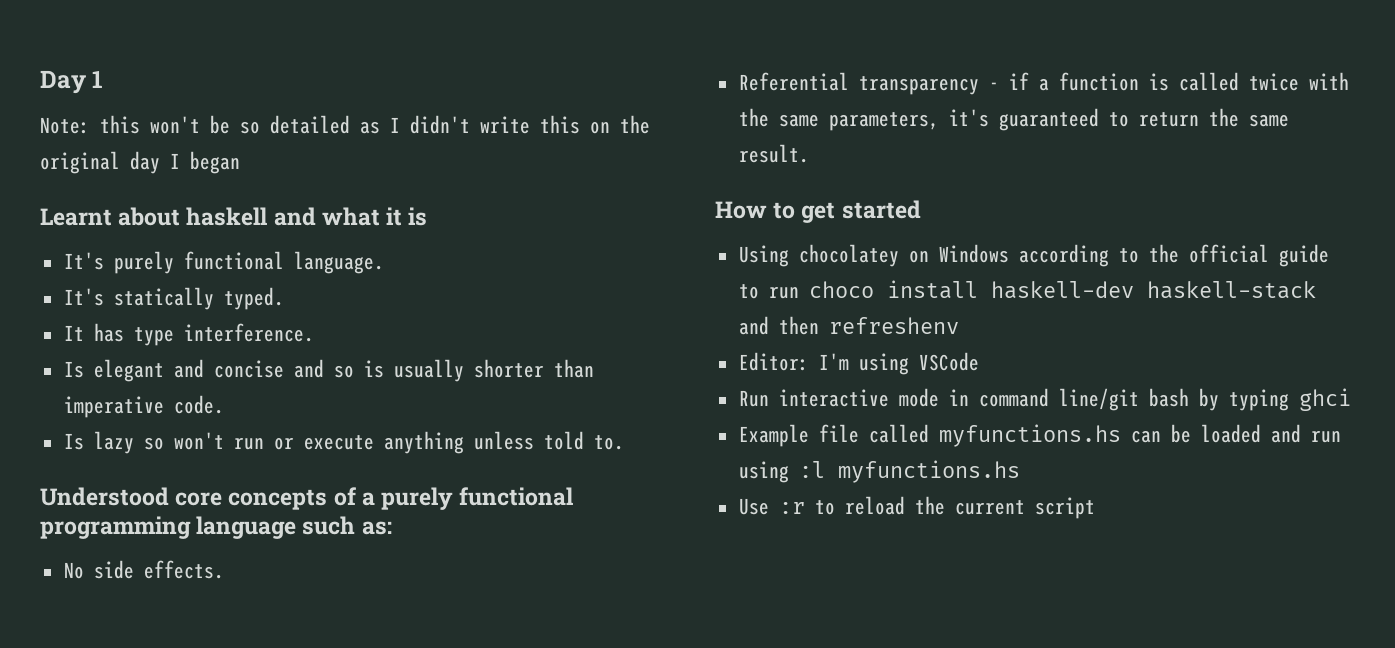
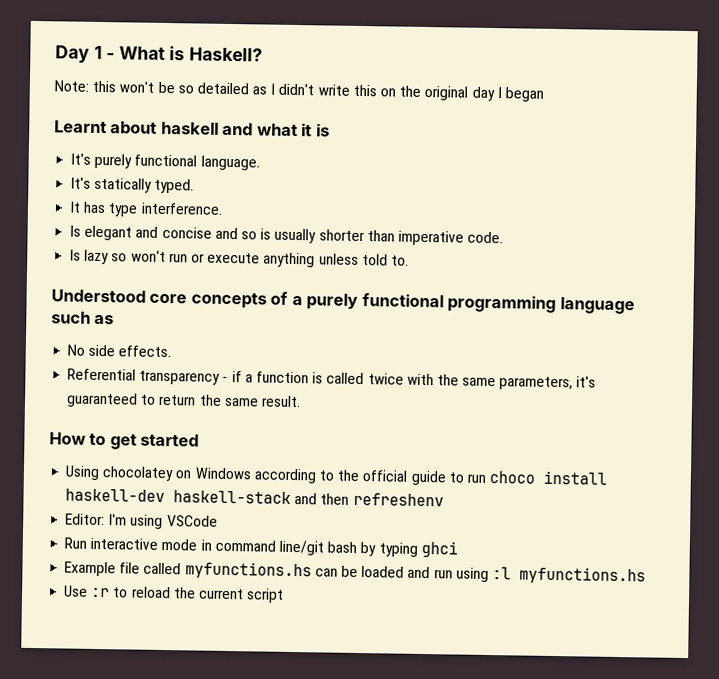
- Day 1
+ Day 1 - What is Haskell?
- Understood core concepts of a purely functional programming language such as:
+ Understood core concepts of a purely functional programming language such as

